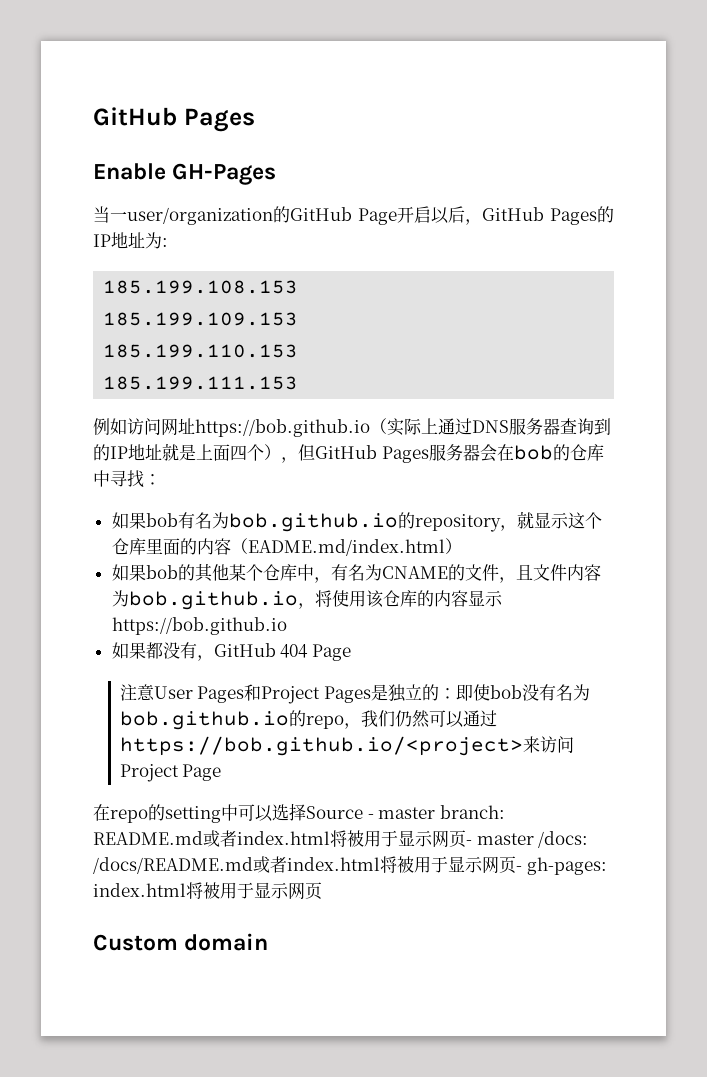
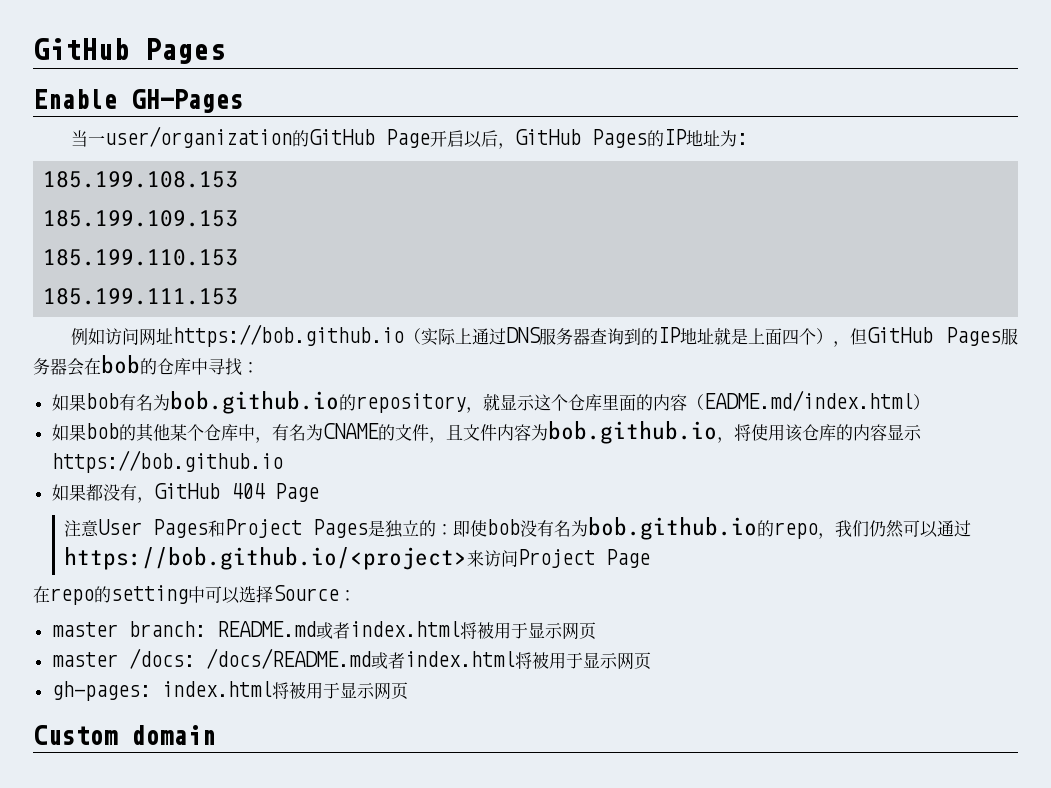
- 在repo的setting中可以选择Source - master branch: README.md或者index.html将被用于显示网页- master /docs: /docs/README.md或者index.html将被用于显示网页- gh-pages: index.html将被用于显示网页
+ 在repo的setting中可以选择Source：
+ master branch: README.md或者index.html将被用于显示网页
+ master /docs: /docs/README.md或者index.html将被用于显示网页
+ gh-pages: index.html将被用于显示网页

